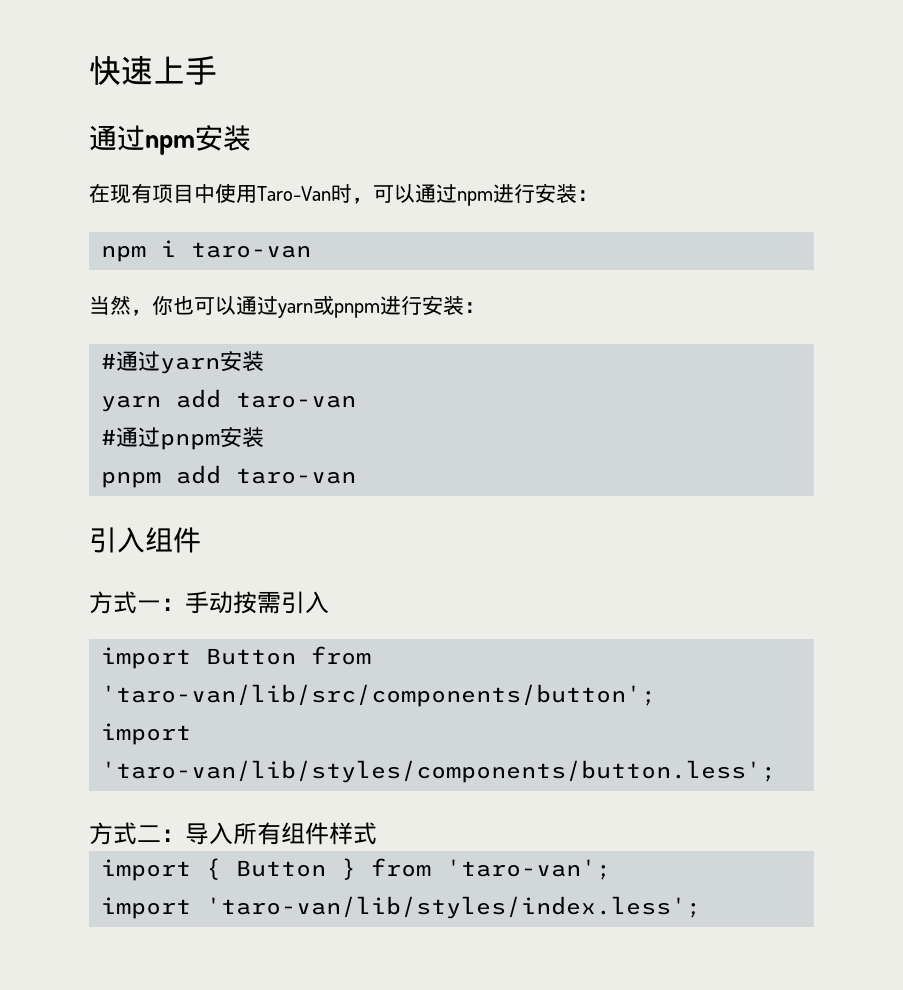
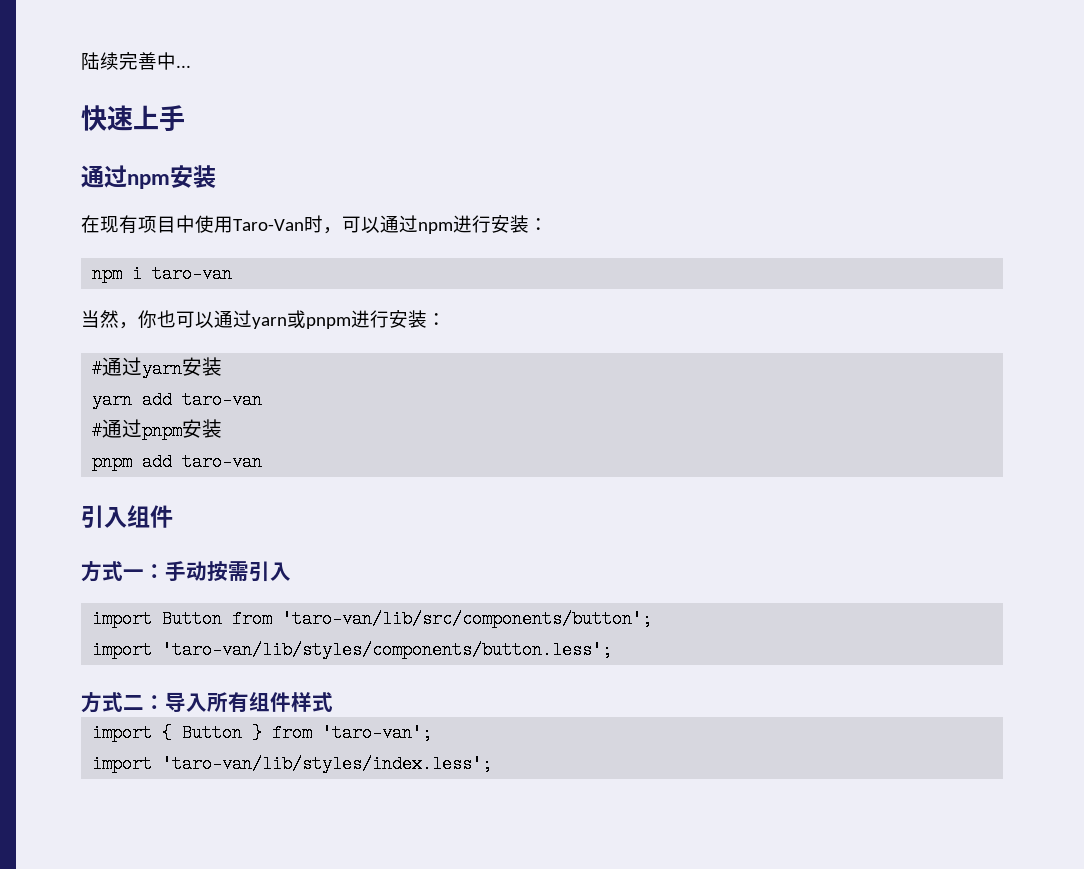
+ 陆续完善中...

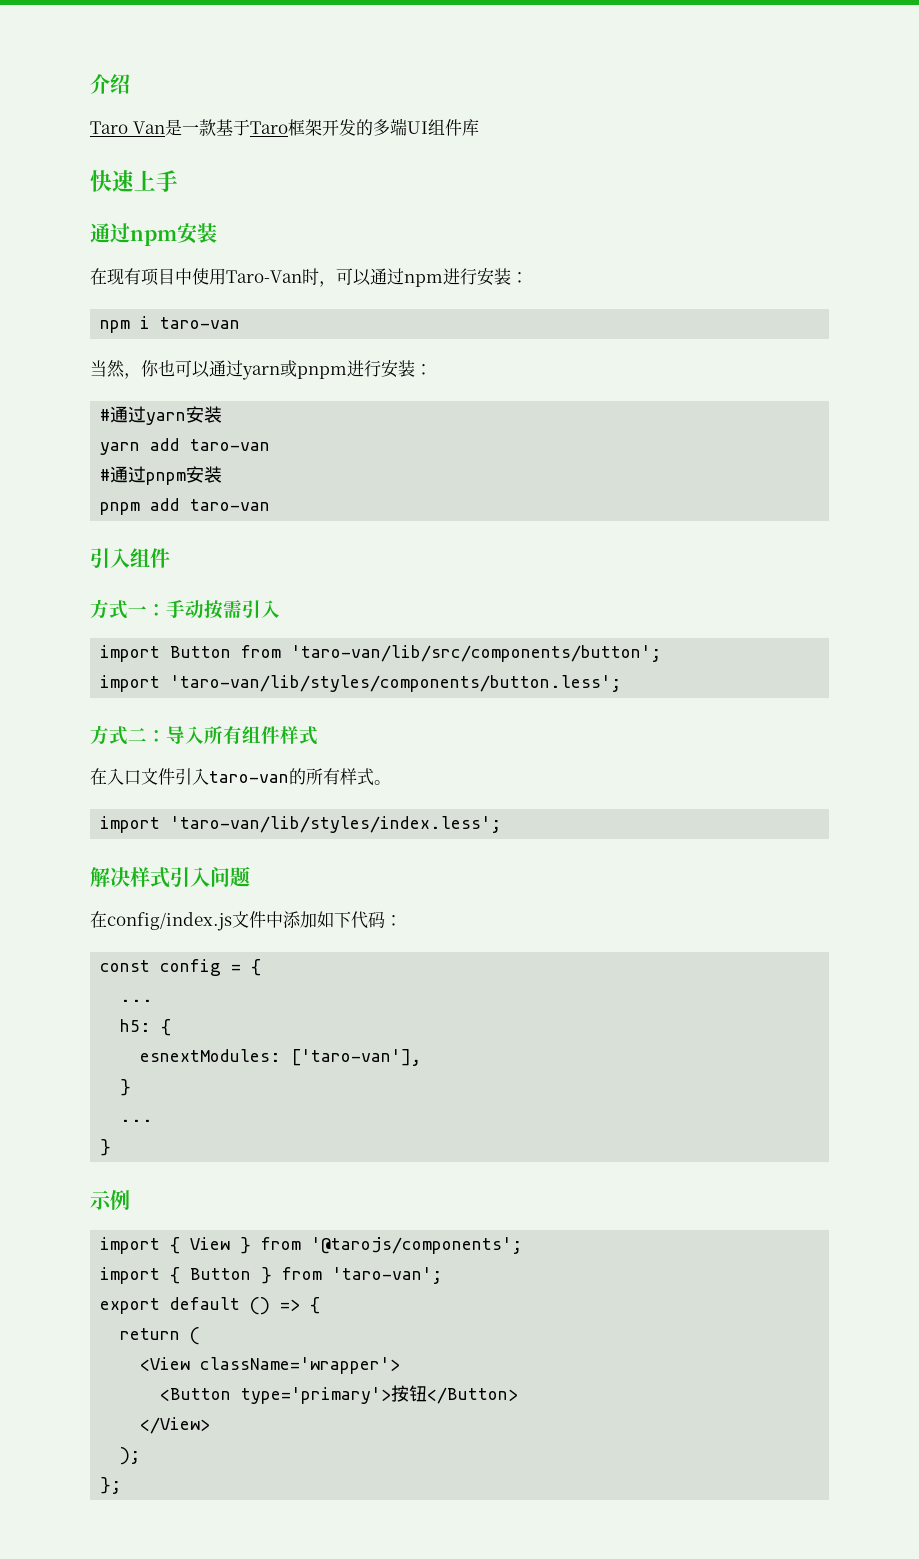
- 陆续完善中...
+ 介绍
+ Taro Van是一款基于Taro框架开发的多端UI组件库
+ 在入口文件引入taro-van的所有样式。
+ import 'taro-van/lib/styles/index.less';
+ 解决样式引入问题
+ 在config/index.js文件中添加如下代码：
+ const config = {
+ ...
+ h5: {
+ esnextModules: ['taro-van'],
+ }
+ ...
+ }
+ 示例
+ import { View } from '@tarojs/components';
- import 'taro-van/lib/styles/index.less';
+ export default () => {
+ return (
+ <View className='wrapper'>
+ <Button type='primary'>按钮</Button>
+ </View>
+ );
+ };

